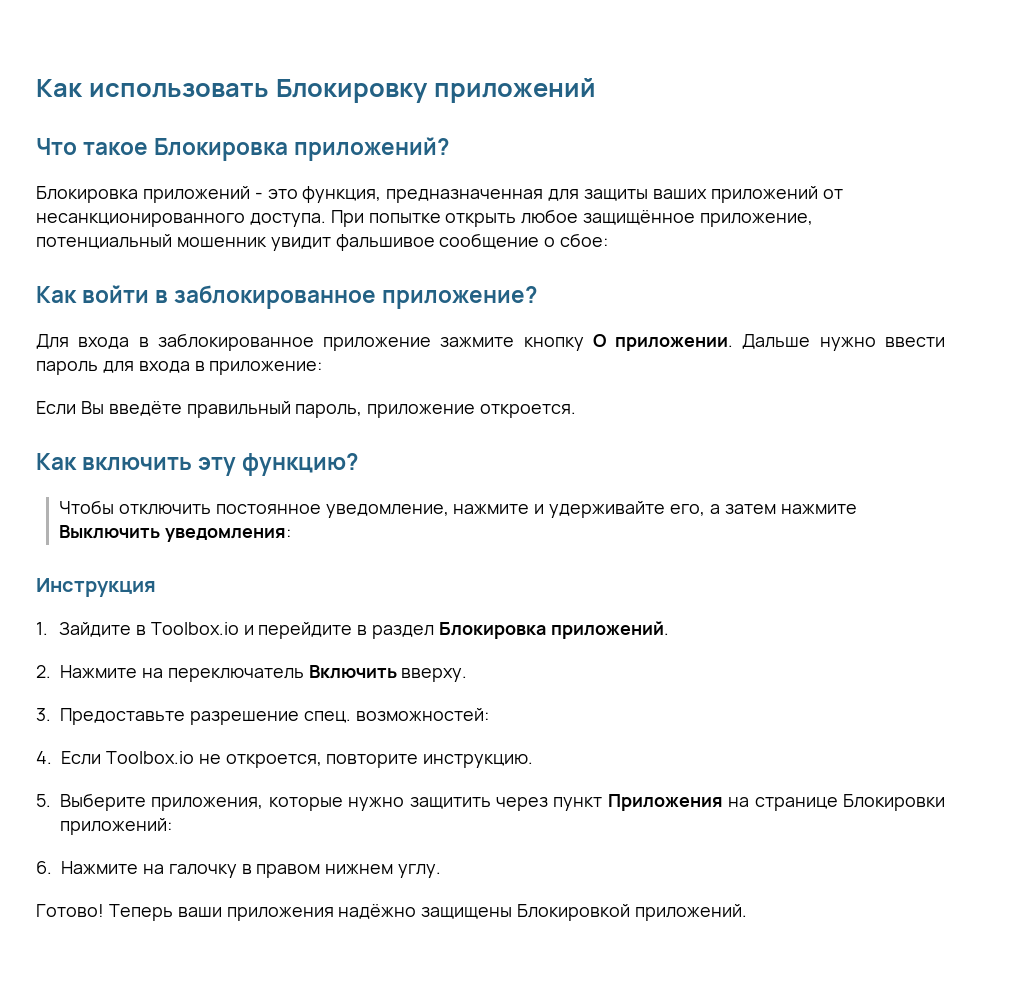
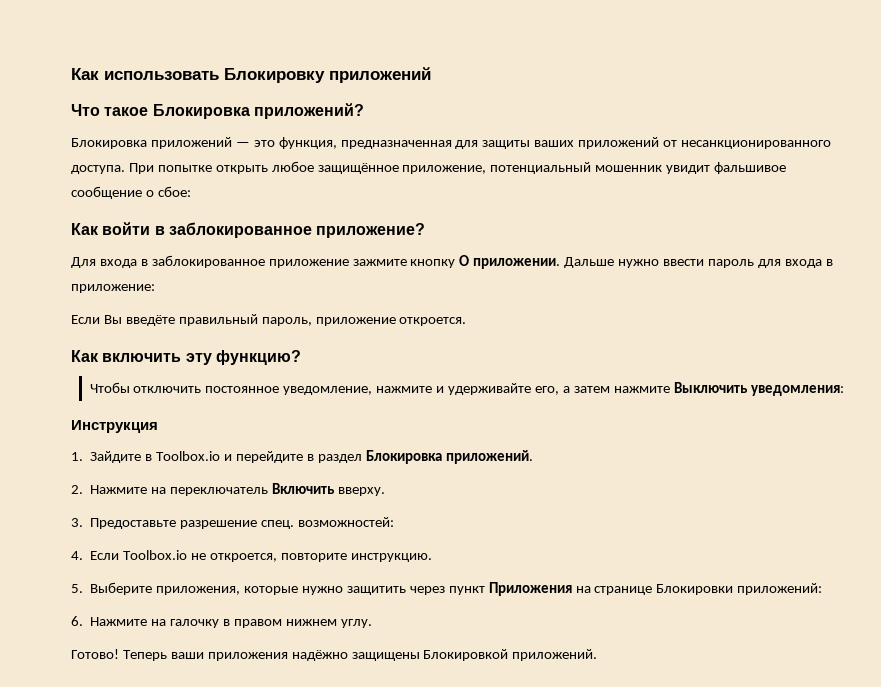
- Блокировка приложений - это функция, предназначенная для защиты ваших приложений от несанкционированного доступа.
+ Блокировка приложений — это функция, предназначенная для защиты ваших приложений от несанкционированного доступа.

